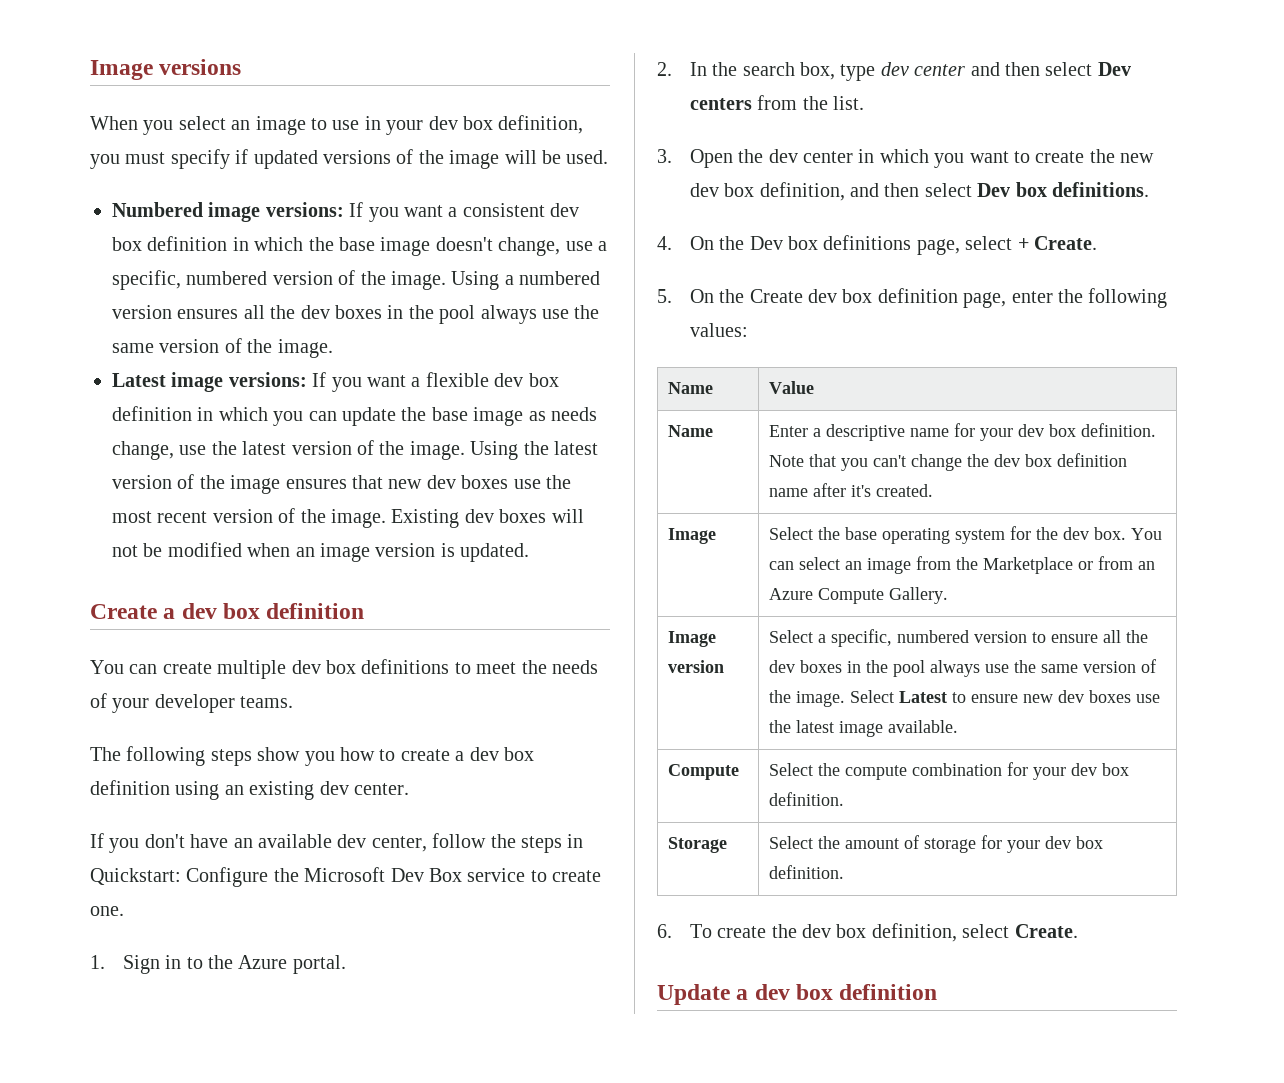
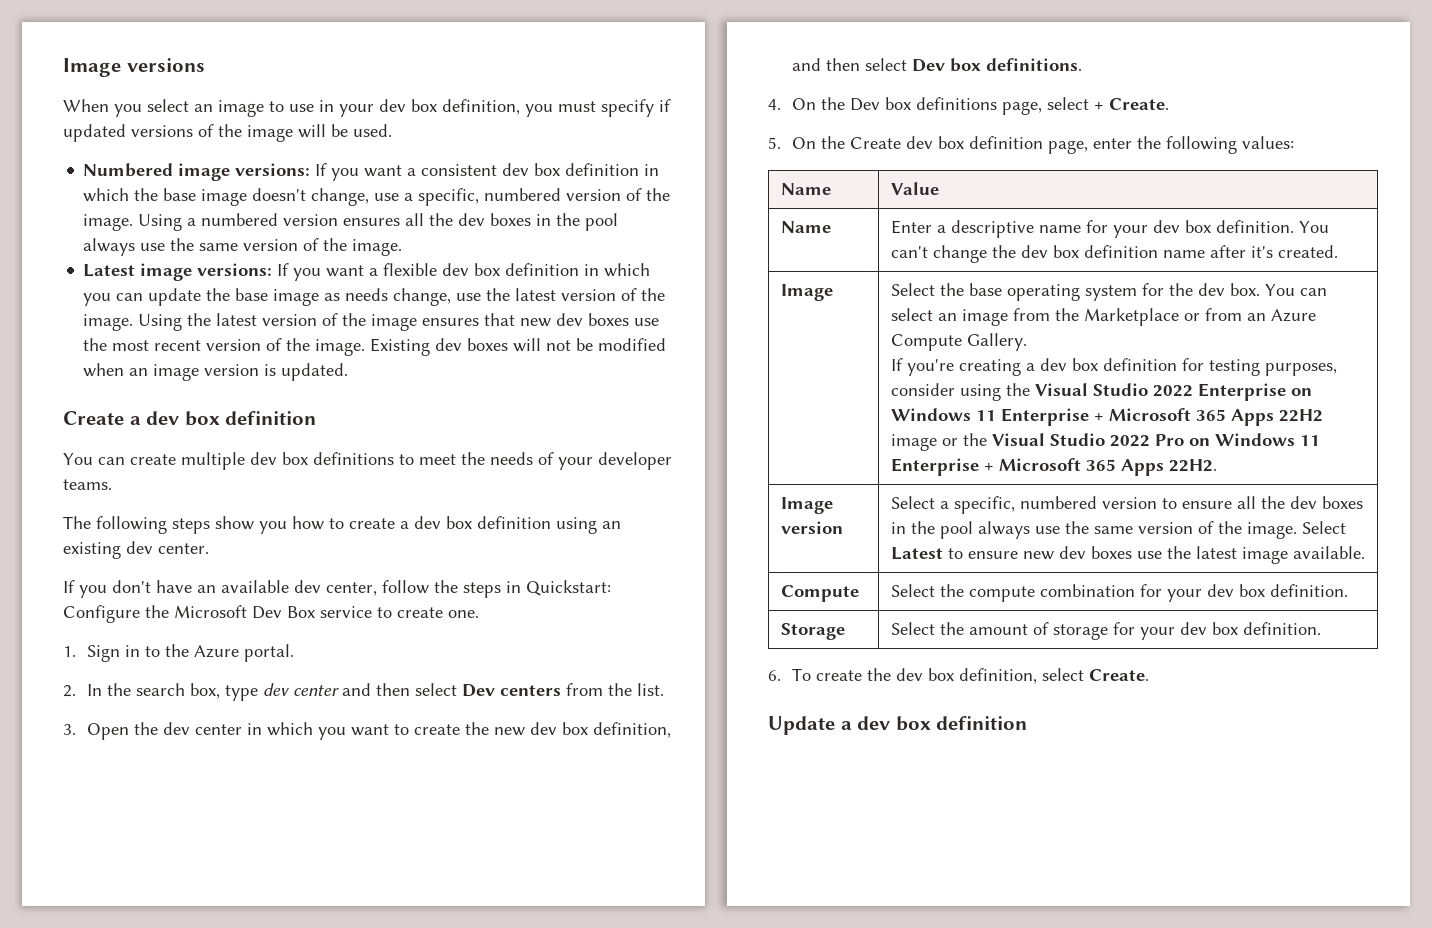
- Name | Enter a descriptive name for your dev box definition. Note that you can't change the dev box definition name after it's created.
+ Name | Enter a descriptive name for your dev box definition. You can't change the dev box definition name after it's created.
+ If you're creating a dev box definition for testing purposes, consider using the Visual Studio 2022 Enterprise on Windows 11 Enterprise + Microsoft 365 Apps 22H2 image or the Visual Studio 2022 Pro on Windows 11 Enterprise + Microsoft 365 Apps 22H2.

